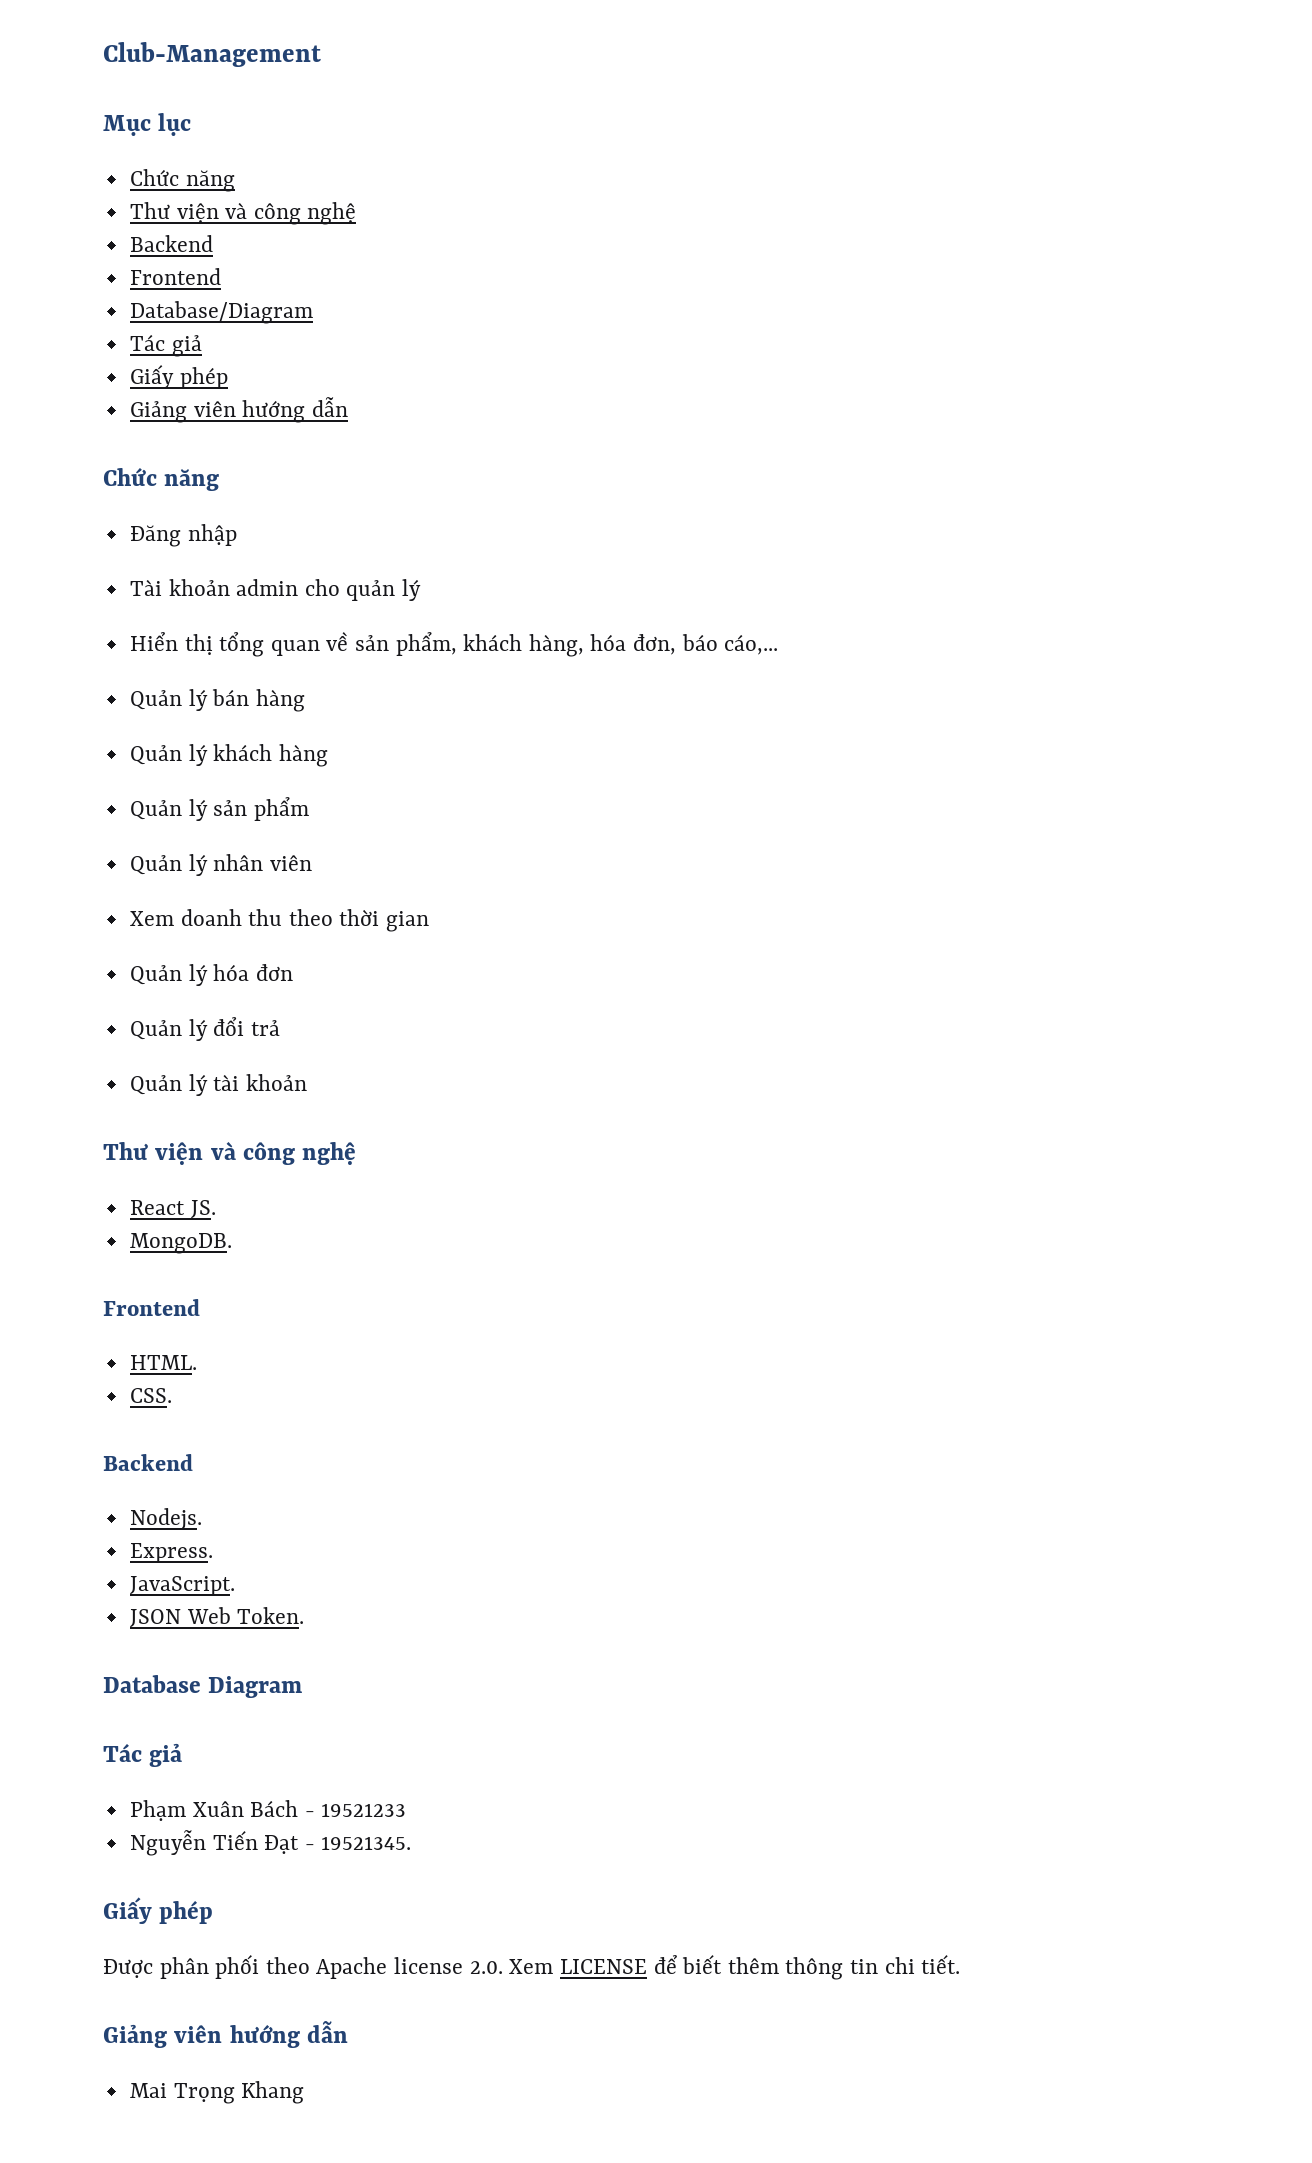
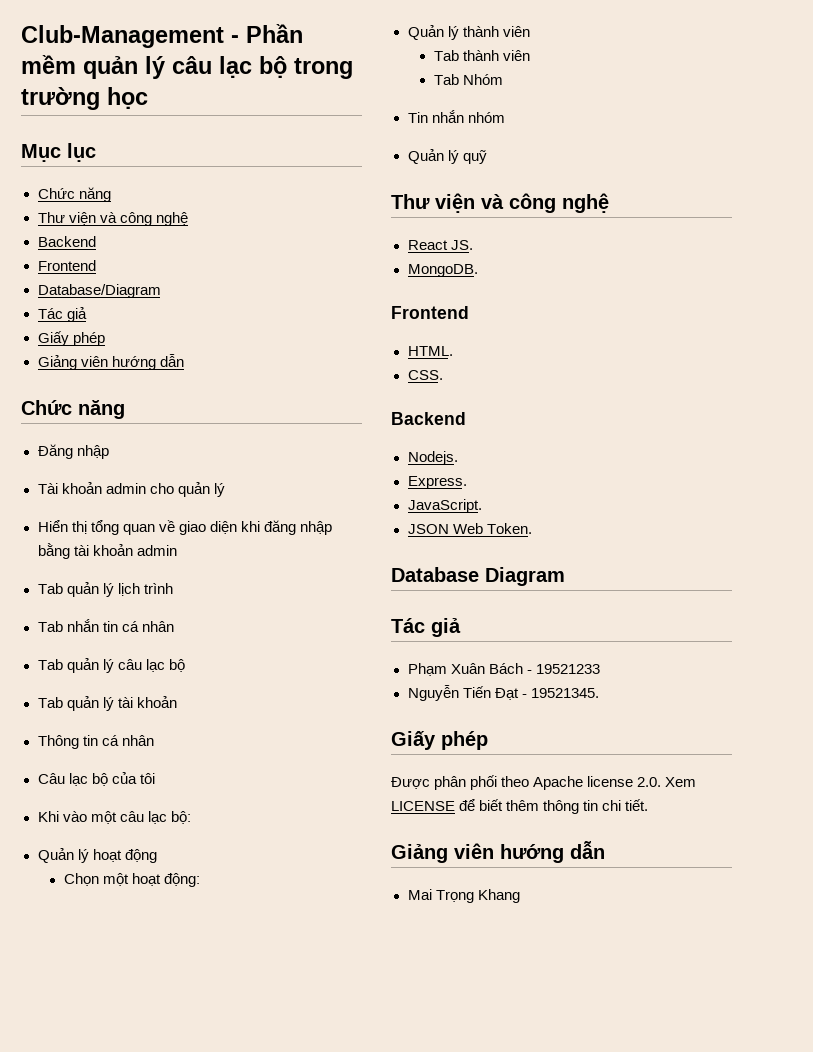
- Club-Management
+ Club-Management - Phần mềm quản lý câu lạc bộ trong trường học
- Hiển thị tổng quan về sản phẩm, khách hàng, hóa đơn, báo cáo,...
- Quản lý bán hàng
- Quản lý khách hàng
- Quản lý sản phẩm
- Quản lý nhân viên
- Xem doanh thu theo thời gian
- Quản lý hóa đơn
- Quản lý đổi trả
- Quản lý tài khoản
+ Hiển thị tổng quan về giao diện khi đăng nhập bằng tài khoản admin
+ Tab quản lý lịch trình
+ Tab nhắn tin cá nhân
+ Tab quản lý câu lạc bộ
+ Tab quản lý tài khoản
+ Thông tin cá nhân
+ Câu lạc bộ của tôi
+ Khi vào một câu lạc bộ:
+ Quản lý hoạt động
+ Chọn một hoạt động:
+ Quản lý thành viên
+ Tab thành viên
+ Tab Nhóm
+ Tin nhắn nhóm
+ Quản lý quỹ

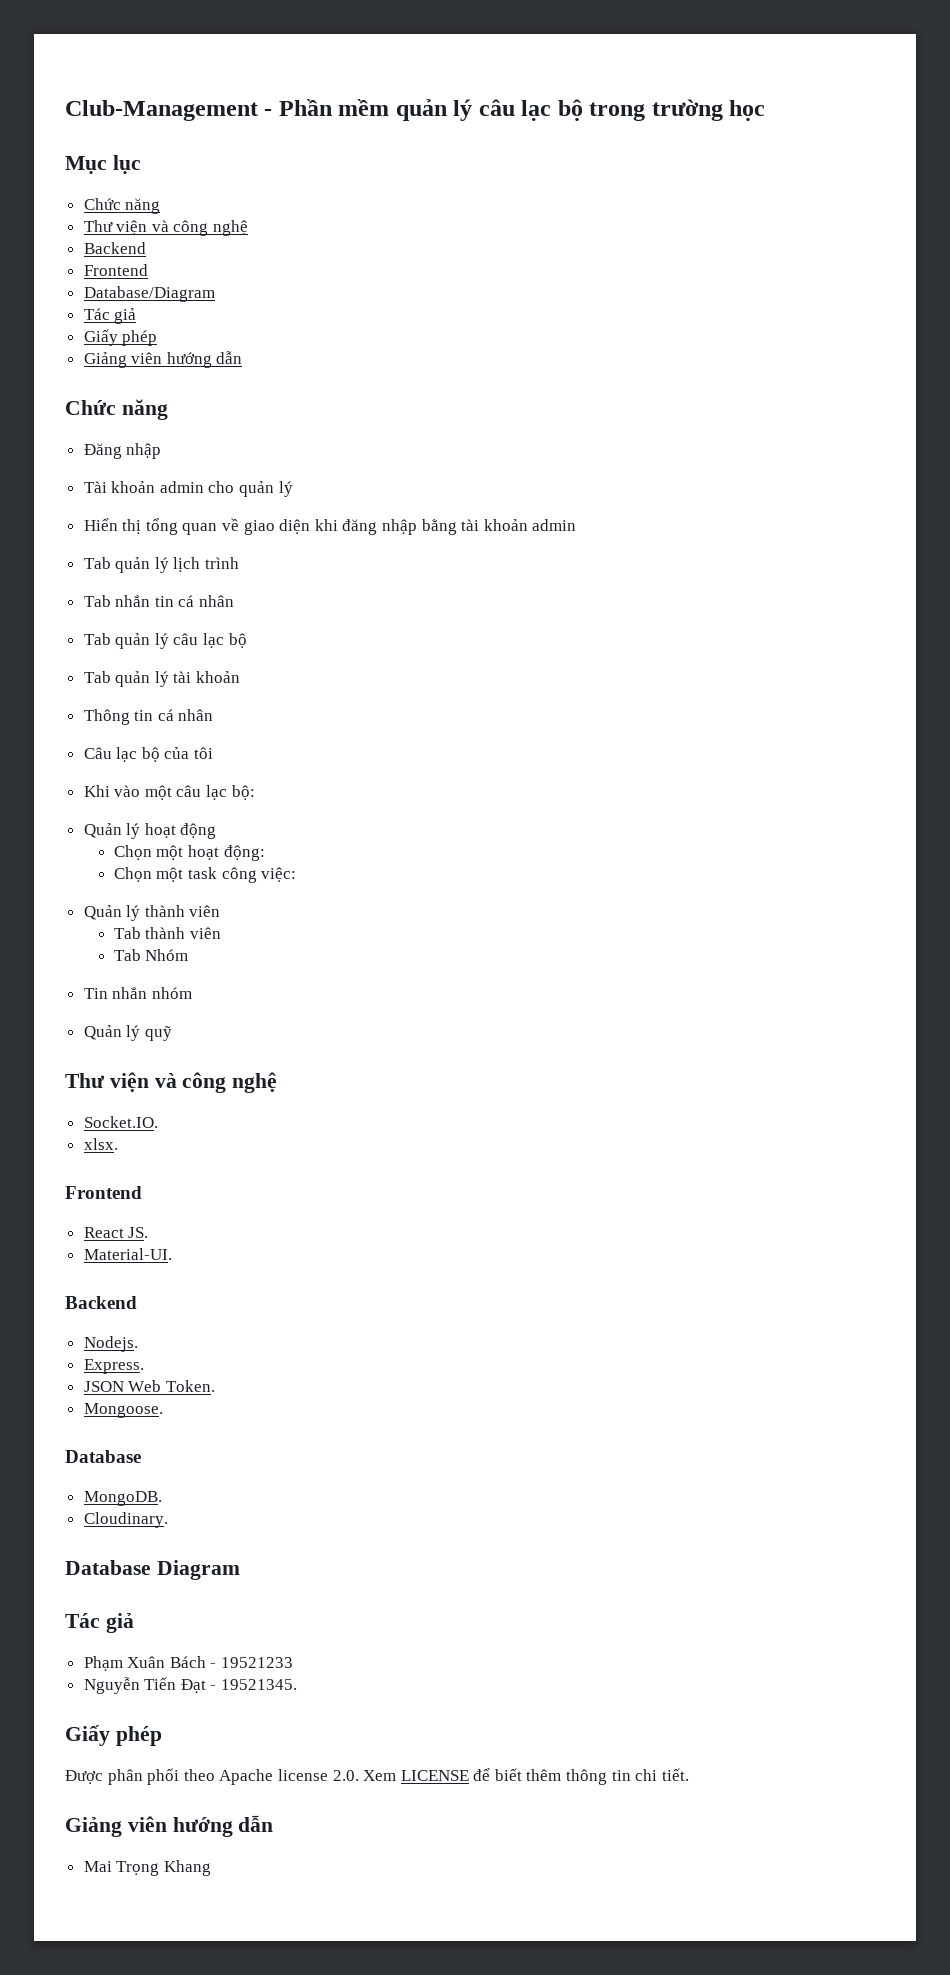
+ Chọn một task công việc:
+ Socket.IO.
+ xlsx.
+ Frontend
- MongoDB.
- Frontend
- HTML.
- CSS.
+ Material-UI.
- JavaScript.
+ Mongoose.
+ Database
+ MongoDB.
+ Cloudinary.

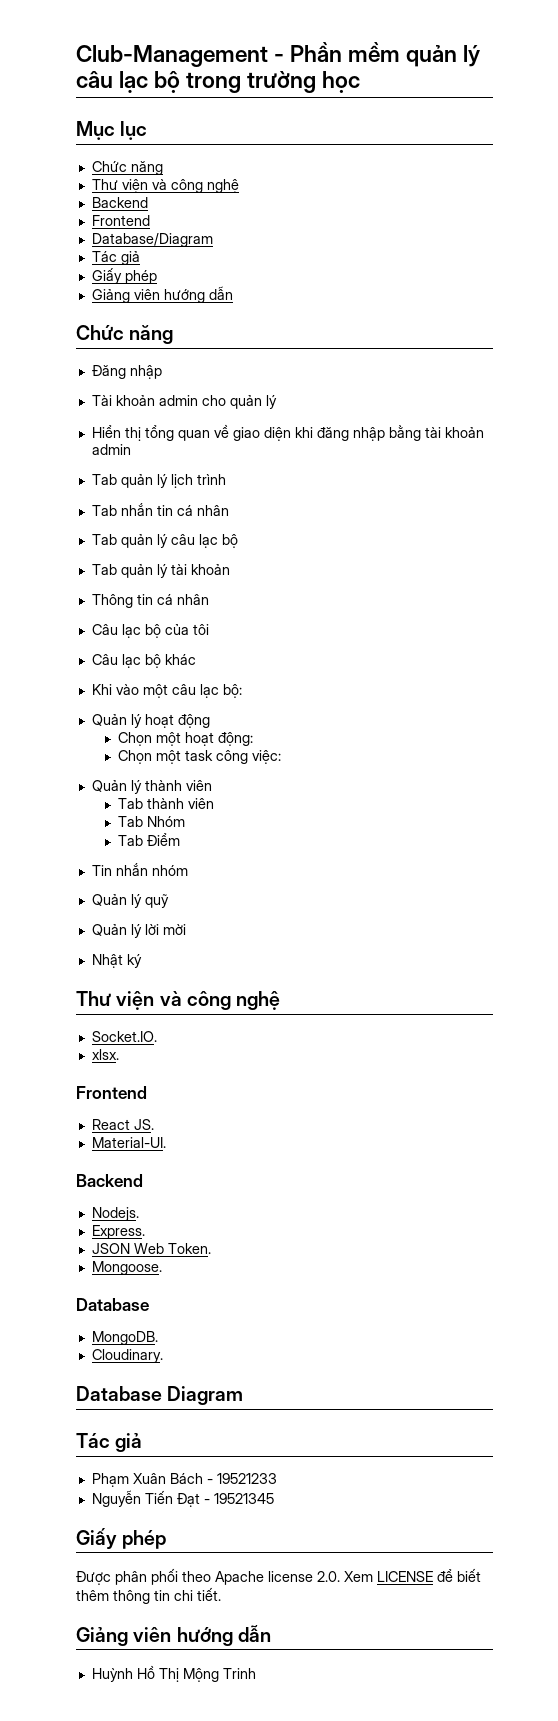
+ Câu lạc bộ khác
+ Tab Điểm
+ Quản lý lời mời
+ Nhật ký
- Nguyễn Tiến Đạt - 19521345.
+ Nguyễn Tiến Đạt - 19521345
- Mai Trọng Khang
+ Huỳnh Hồ Thị Mộng Trinh

